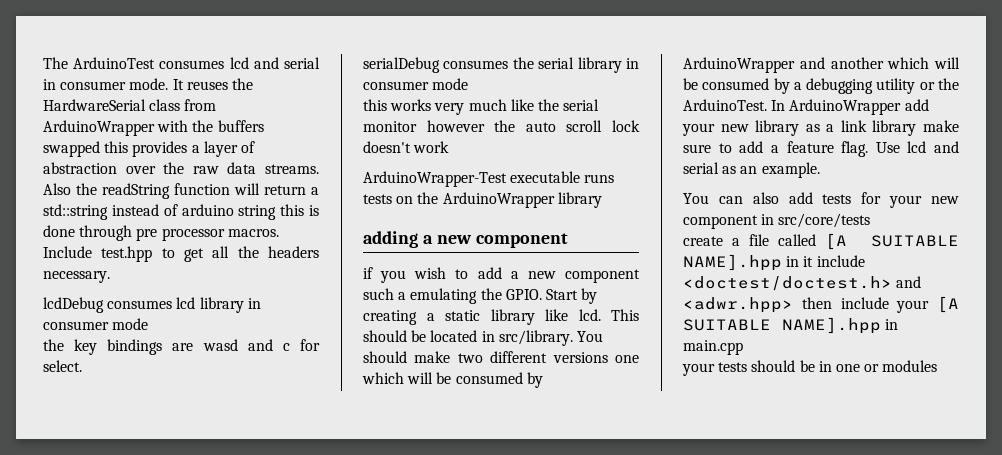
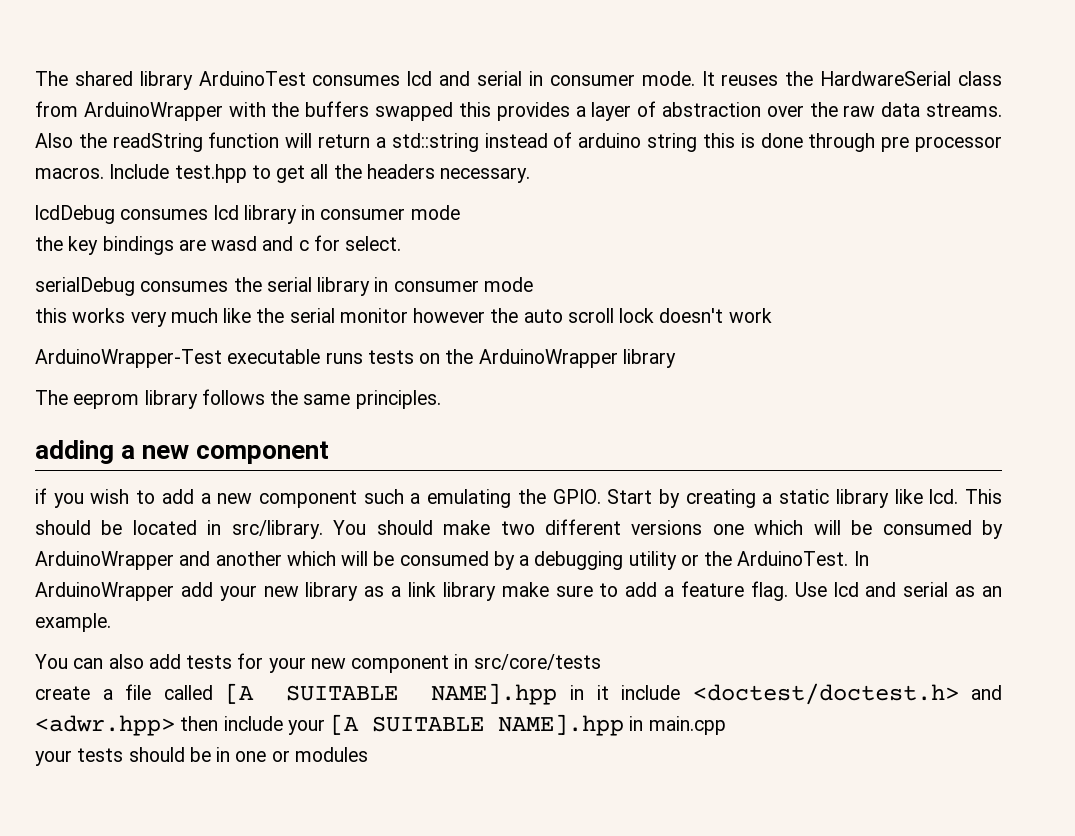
- The ArduinoTest consumes lcd and serial in consumer mode.
+ The shared library ArduinoTest consumes lcd and serial in consumer mode.
+ The eeprom library follows the same principles.

